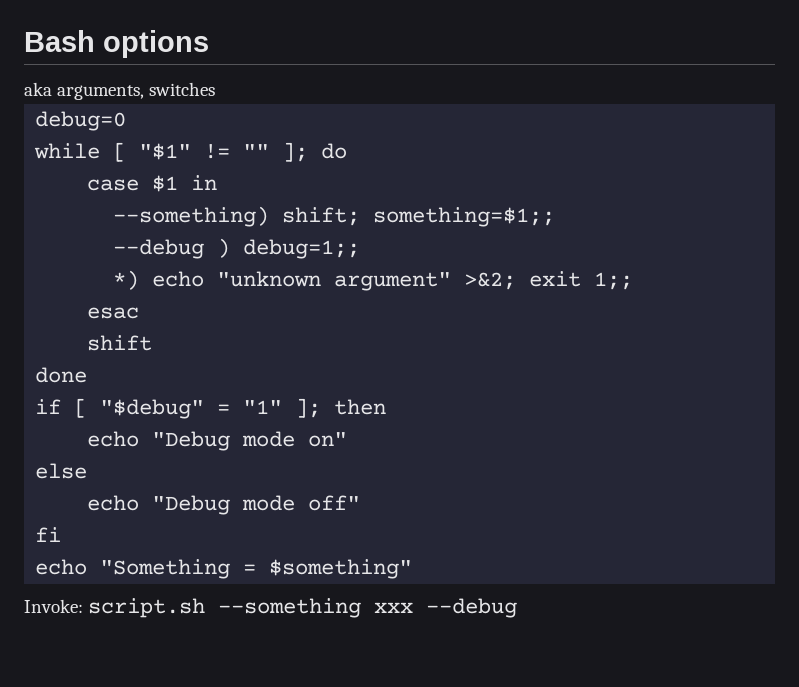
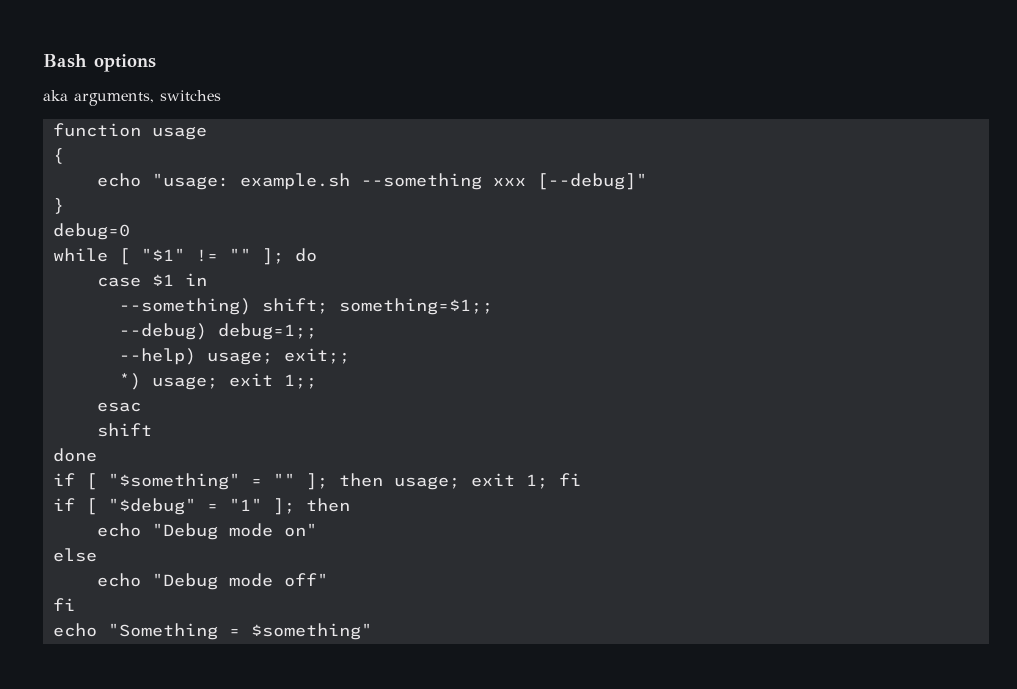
+ function usage
+ {
+ echo "usage: example.sh --something xxx [--debug]"
+ }
- --debug ) debug=1;;
+ --debug) debug=1;;
- *) echo "unknown argument" >&2; exit 1;;
+ --help) usage; exit;;
+ *) usage; exit 1;;
+ if [ "$something" = "" ]; then usage; exit 1; fi
- Invoke: script.sh --something xxx --debug

